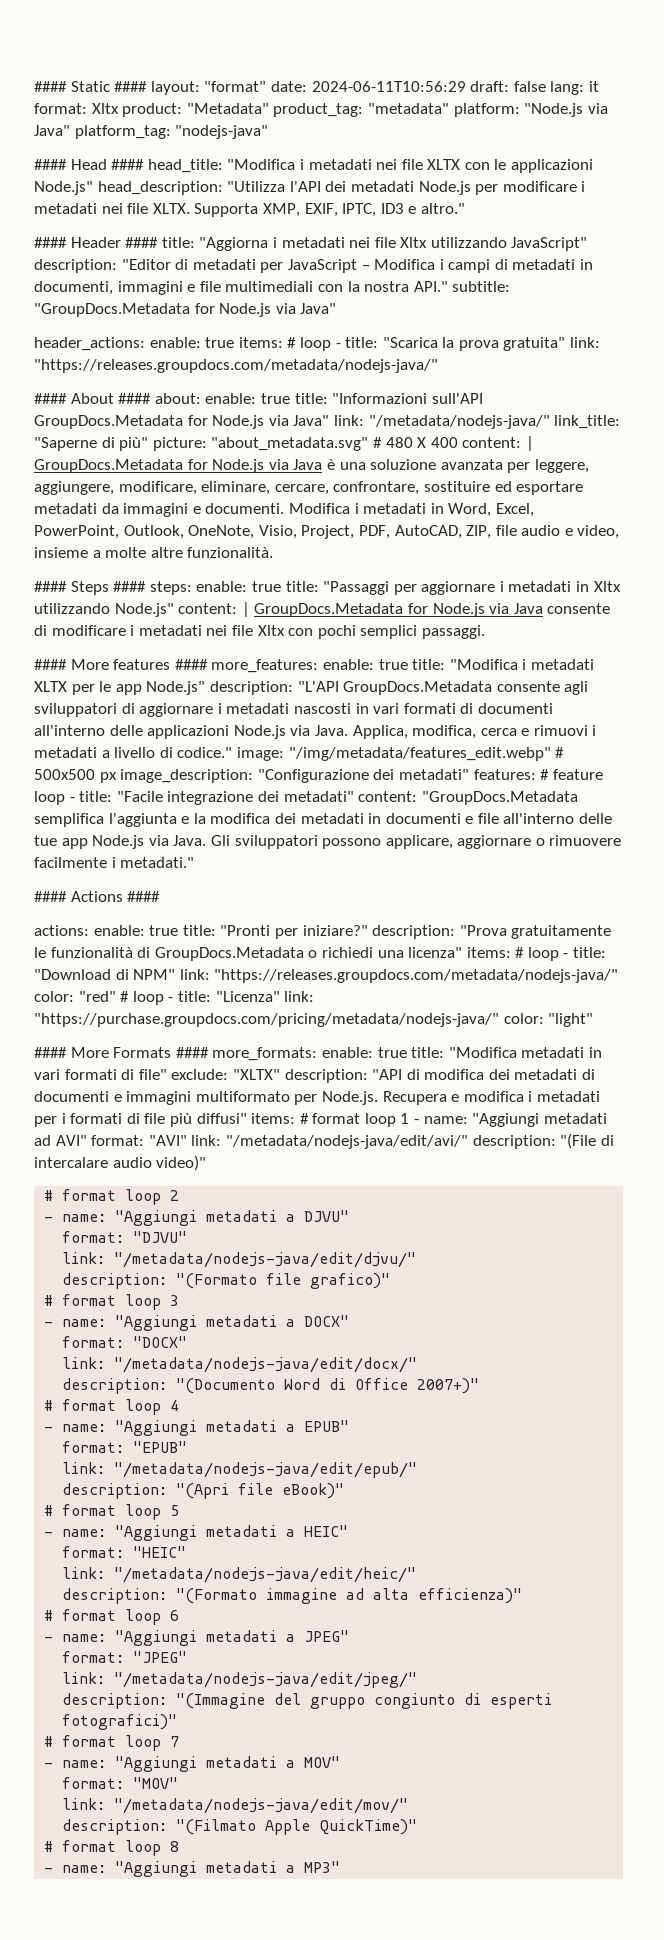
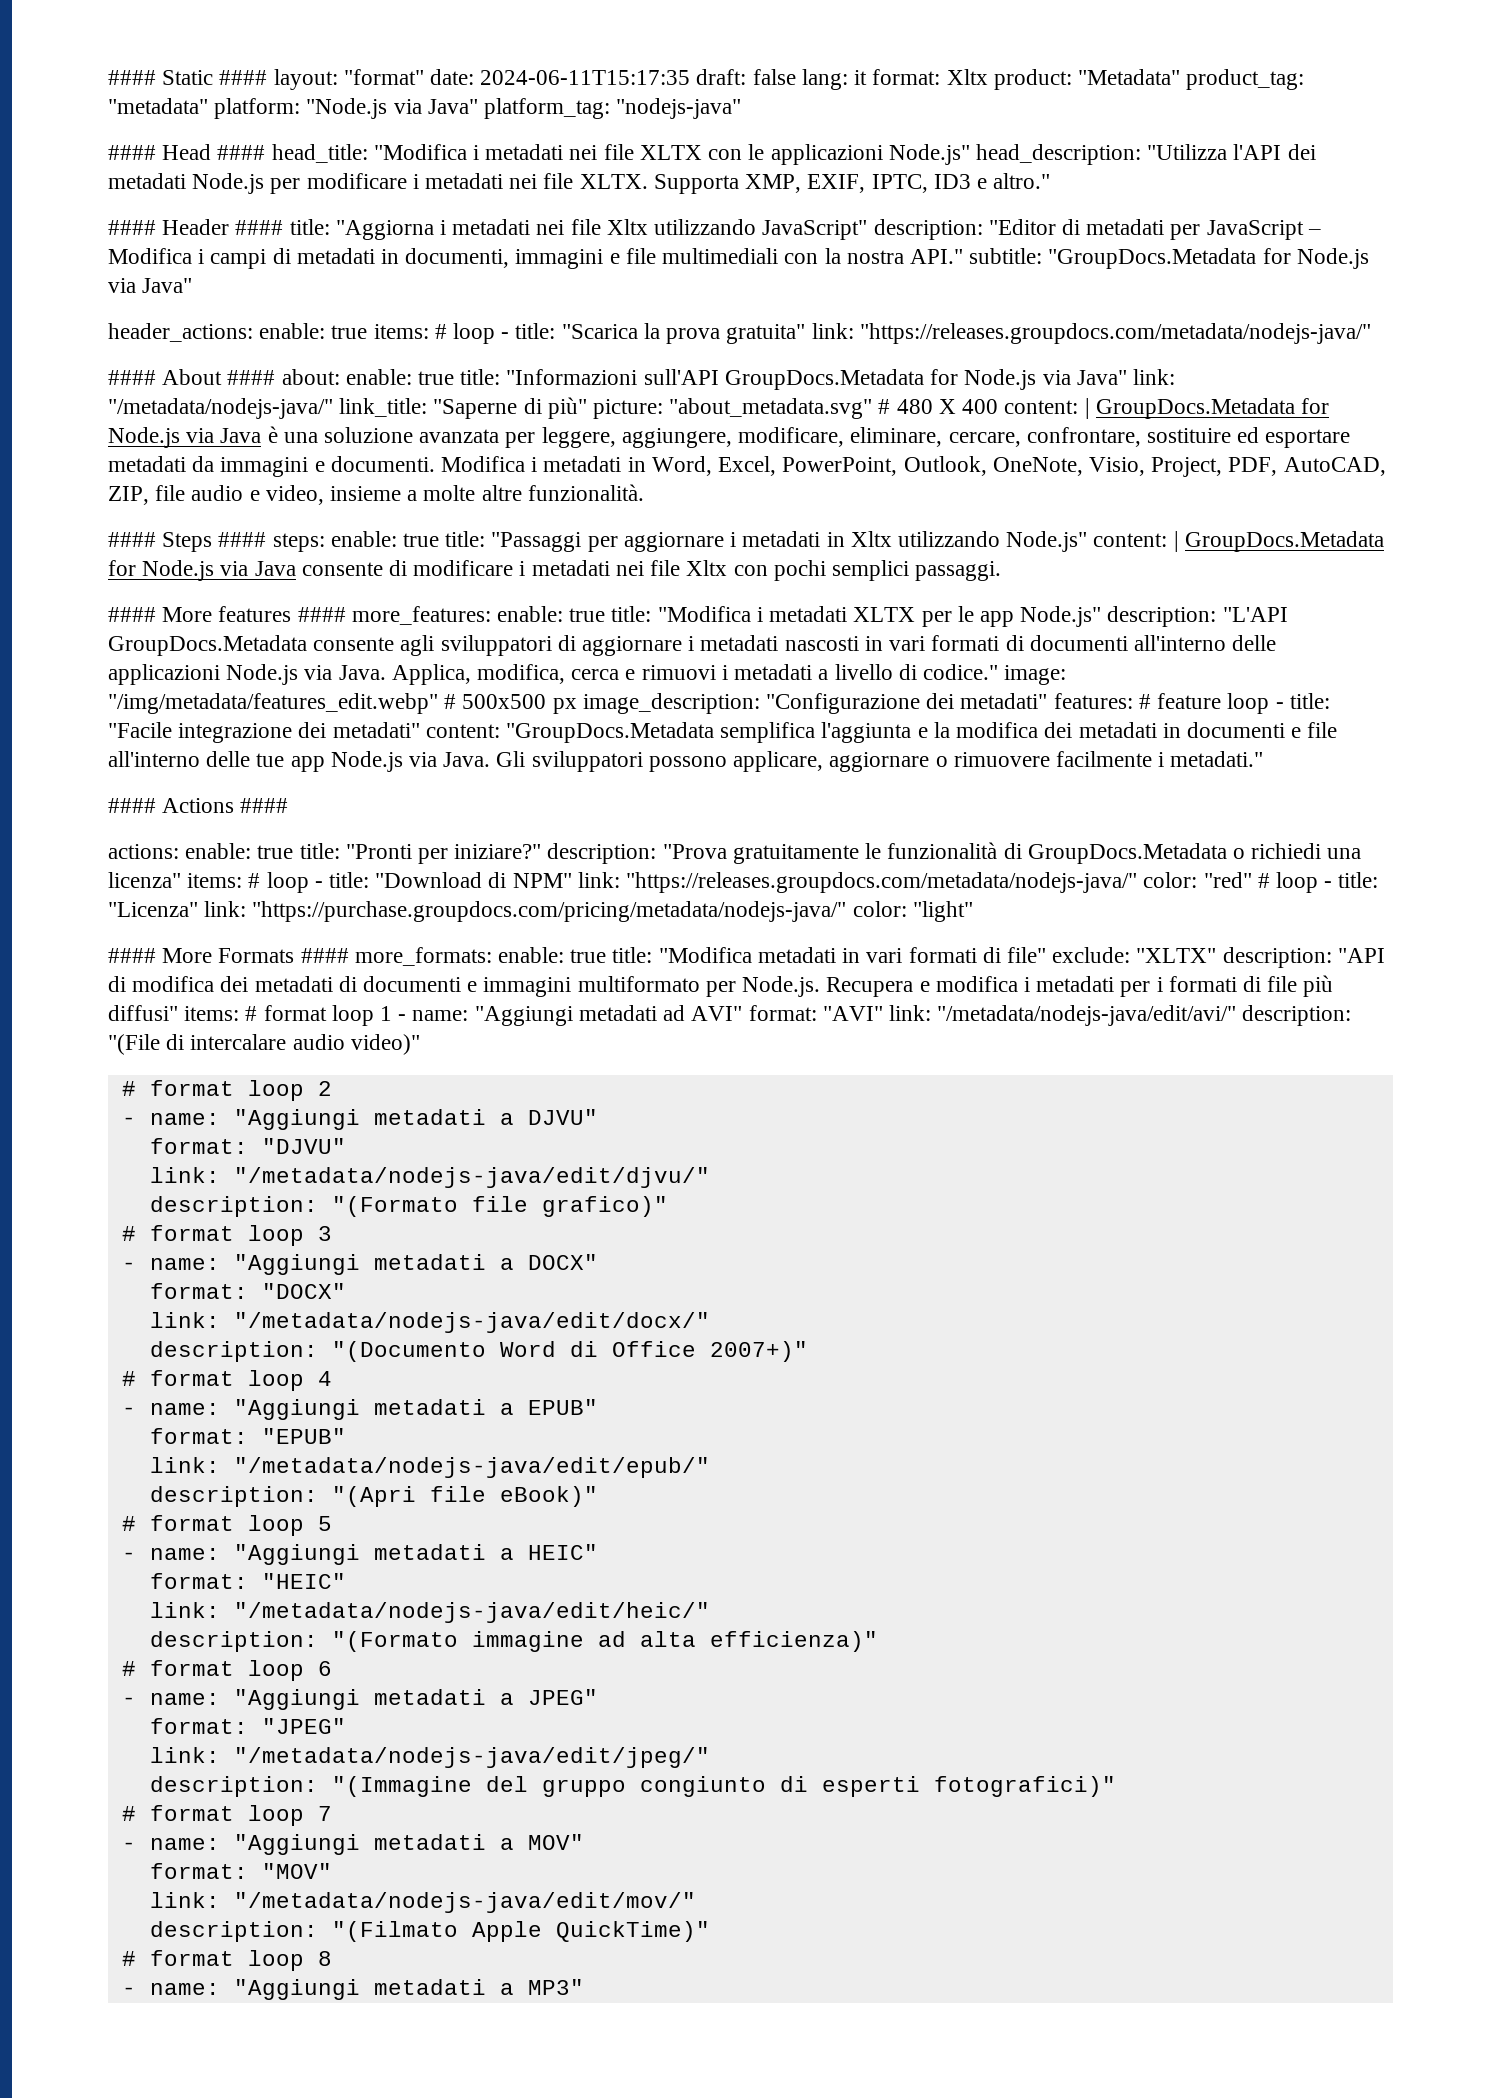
- #### Static #### layout: "format" date: 2024-06-11T10:56:29 draft: false lang: it format: Xltx product: "Metadata" product_tag: "metadata" platform: "Node.js via Java" platform_tag: "nodejs-java"
+ #### Static #### layout: "format" date: 2024-06-11T15:17:35 draft: false lang: it format: Xltx product: "Metadata" product_tag: "metadata" platform: "Node.js via Java" platform_tag: "nodejs-java"

